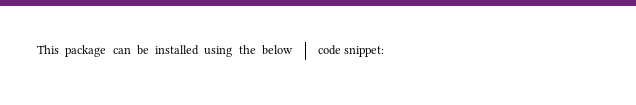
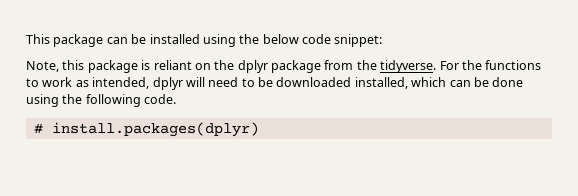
+ Note, this package is reliant on the dplyr package from the tidyverse. For the functions to work as intended, dplyr will need to be downloaded installed, which can be done using the following code.
+ # install.packages(dplyr)

